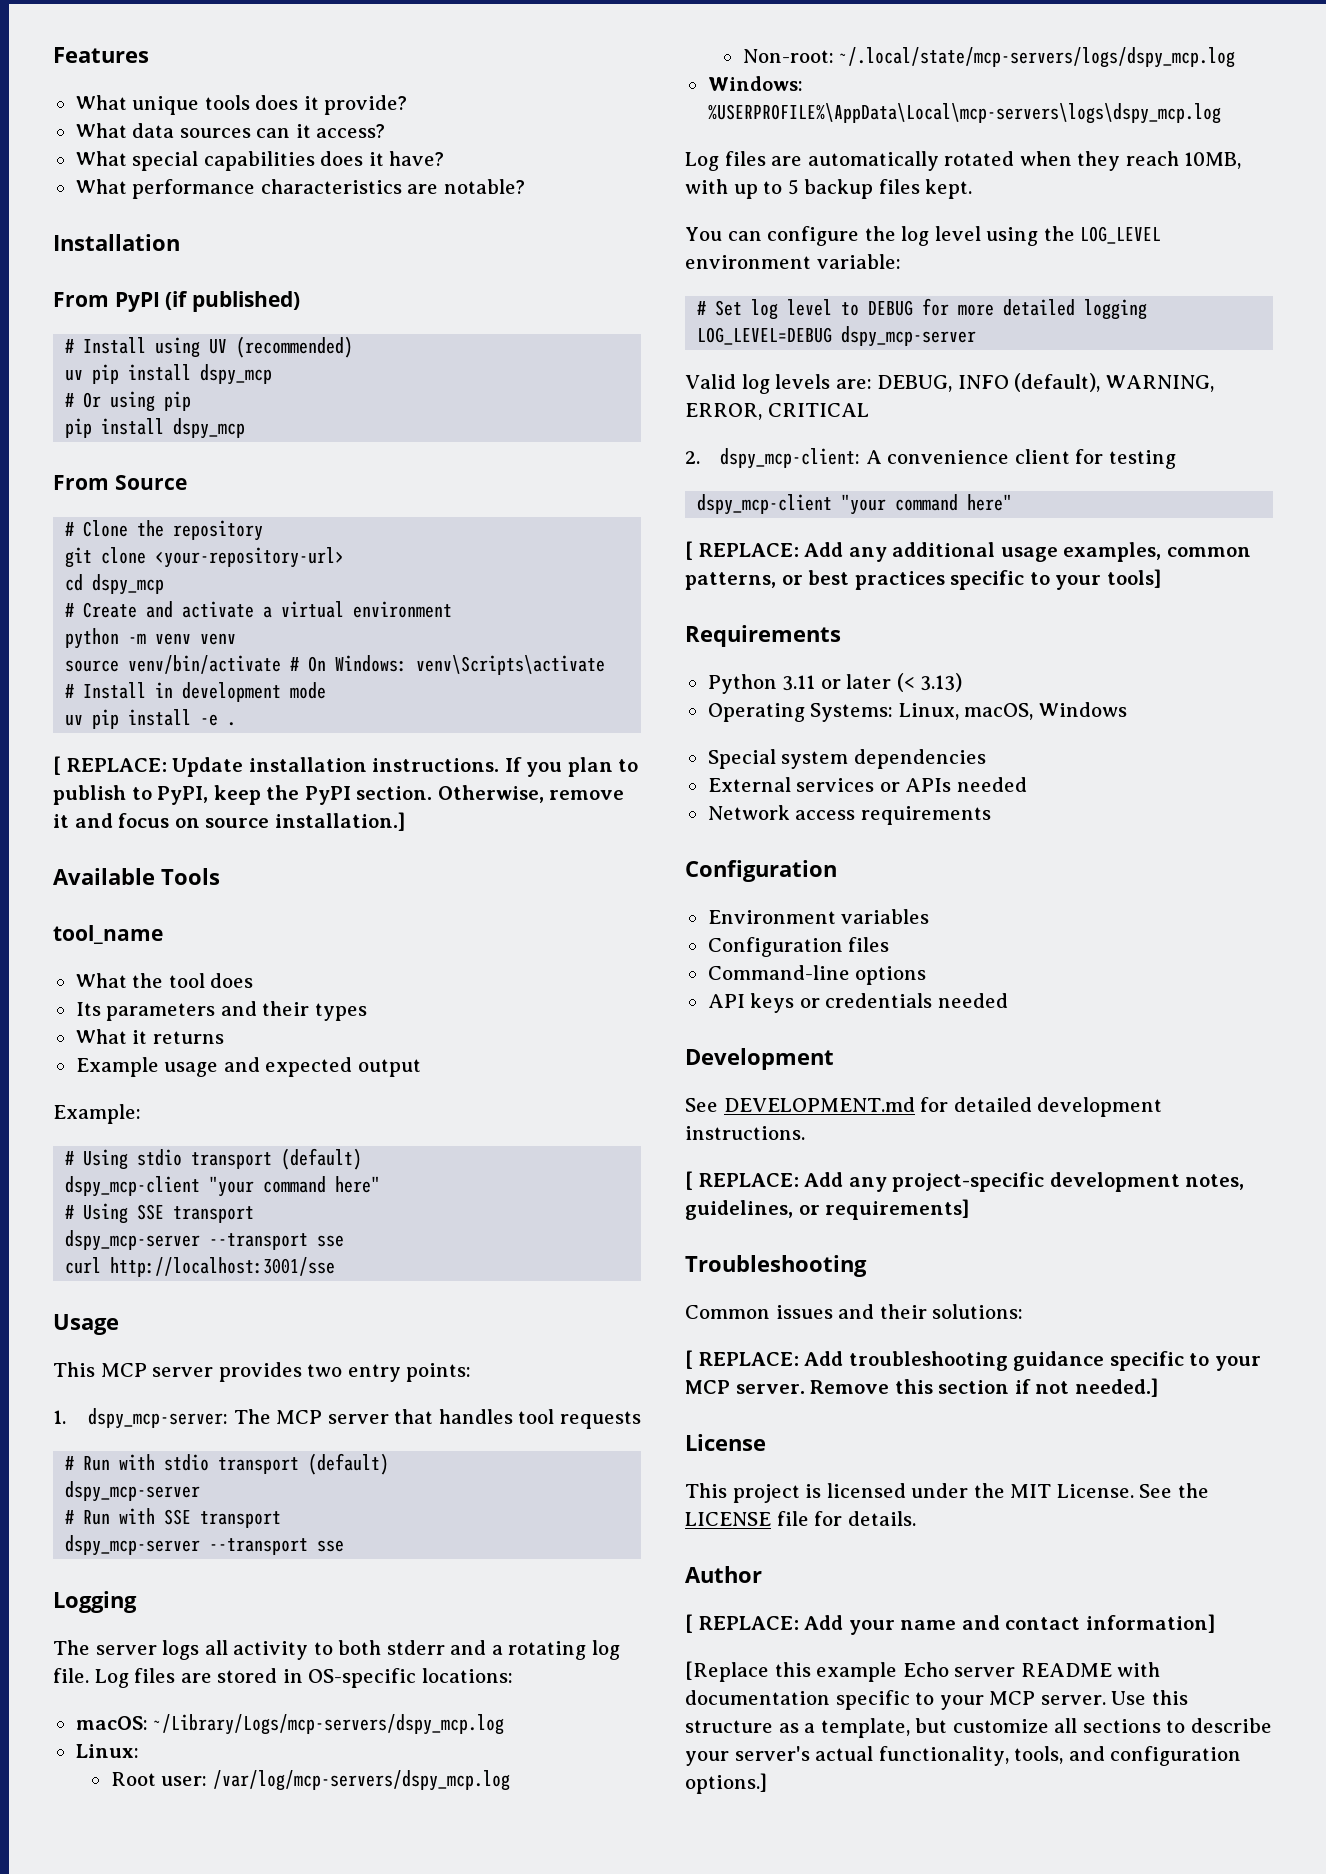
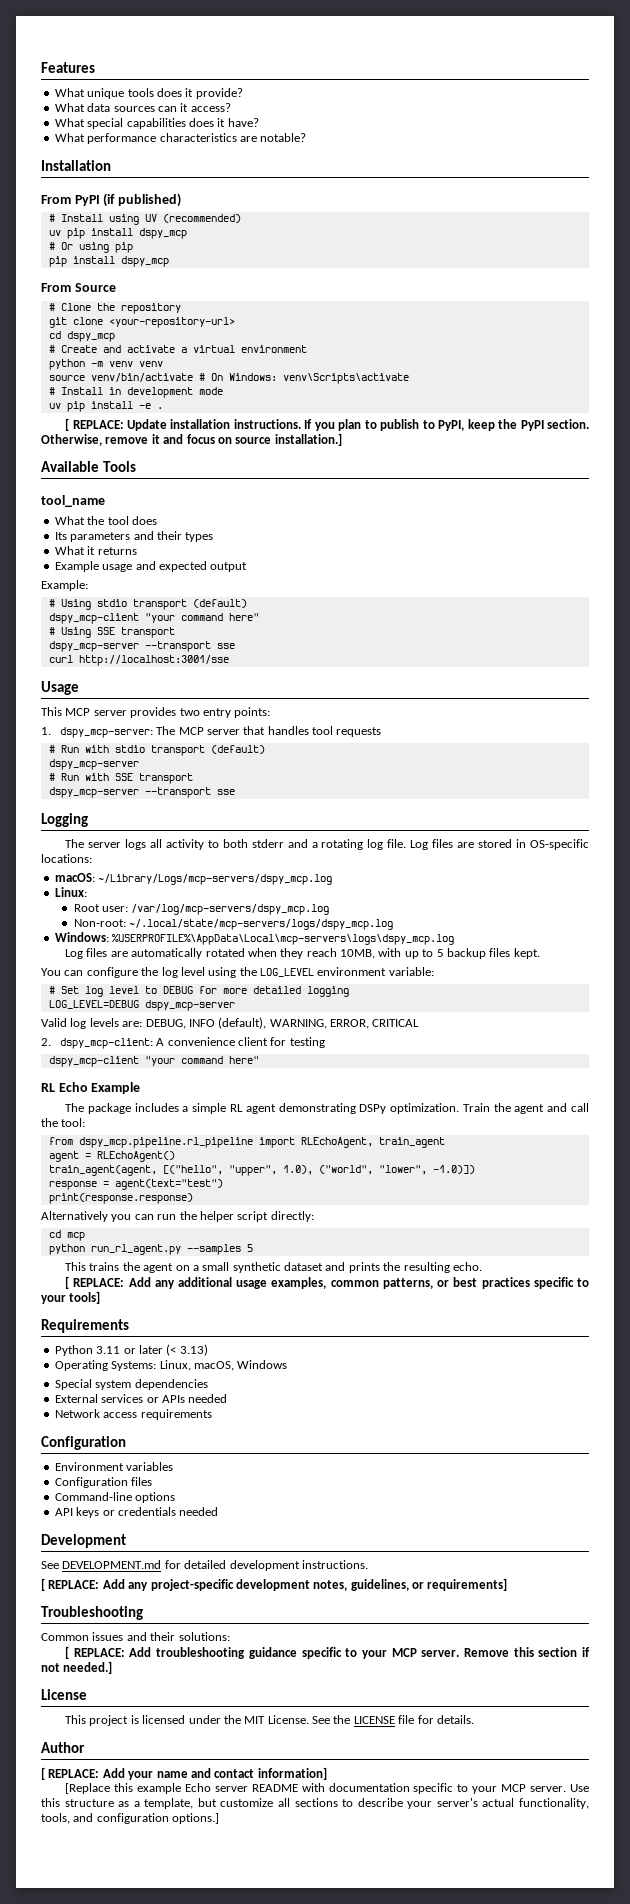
+ RL Echo Example
+ The package includes a simple RL agent demonstrating DSPy optimization. Train the agent and call the tool:
+ from dspy_mcp.pipeline.rl_pipeline import RLEchoAgent, train_agent
+ agent = RLEchoAgent()
+ train_agent(agent, [("hello", "upper", 1.0), ("world", "lower", -1.0)])
+ response = agent(text="test")
+ print(response.response)
+ Alternatively you can run the helper script directly:
+ cd mcp
+ python run_rl_agent.py --samples 5
+ This trains the agent on a small synthetic dataset and prints the resulting echo.

